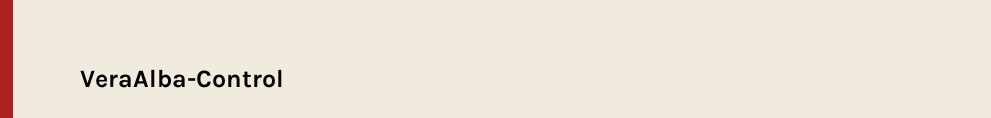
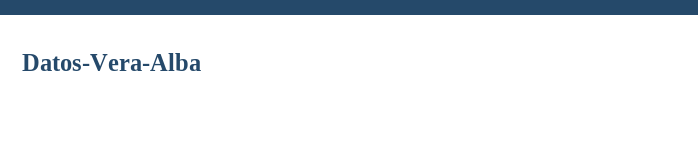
- VeraAlba-Control
+ Datos-Vera-Alba

